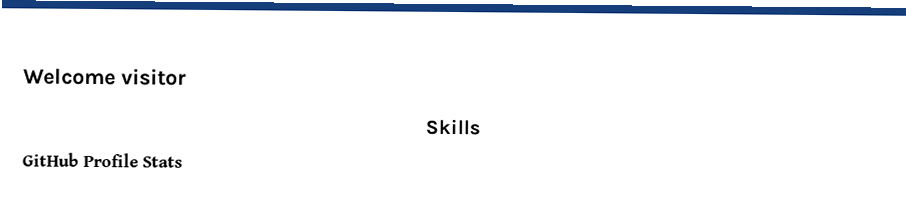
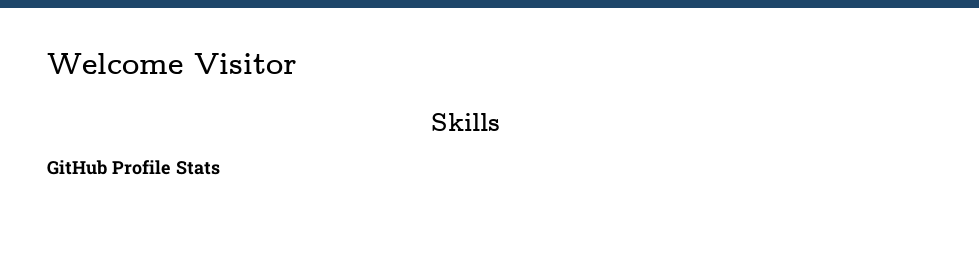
- Welcome visitor
+ Welcome Visitor

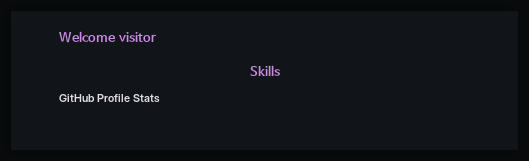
- Welcome Visitor
+ Welcome visitor

